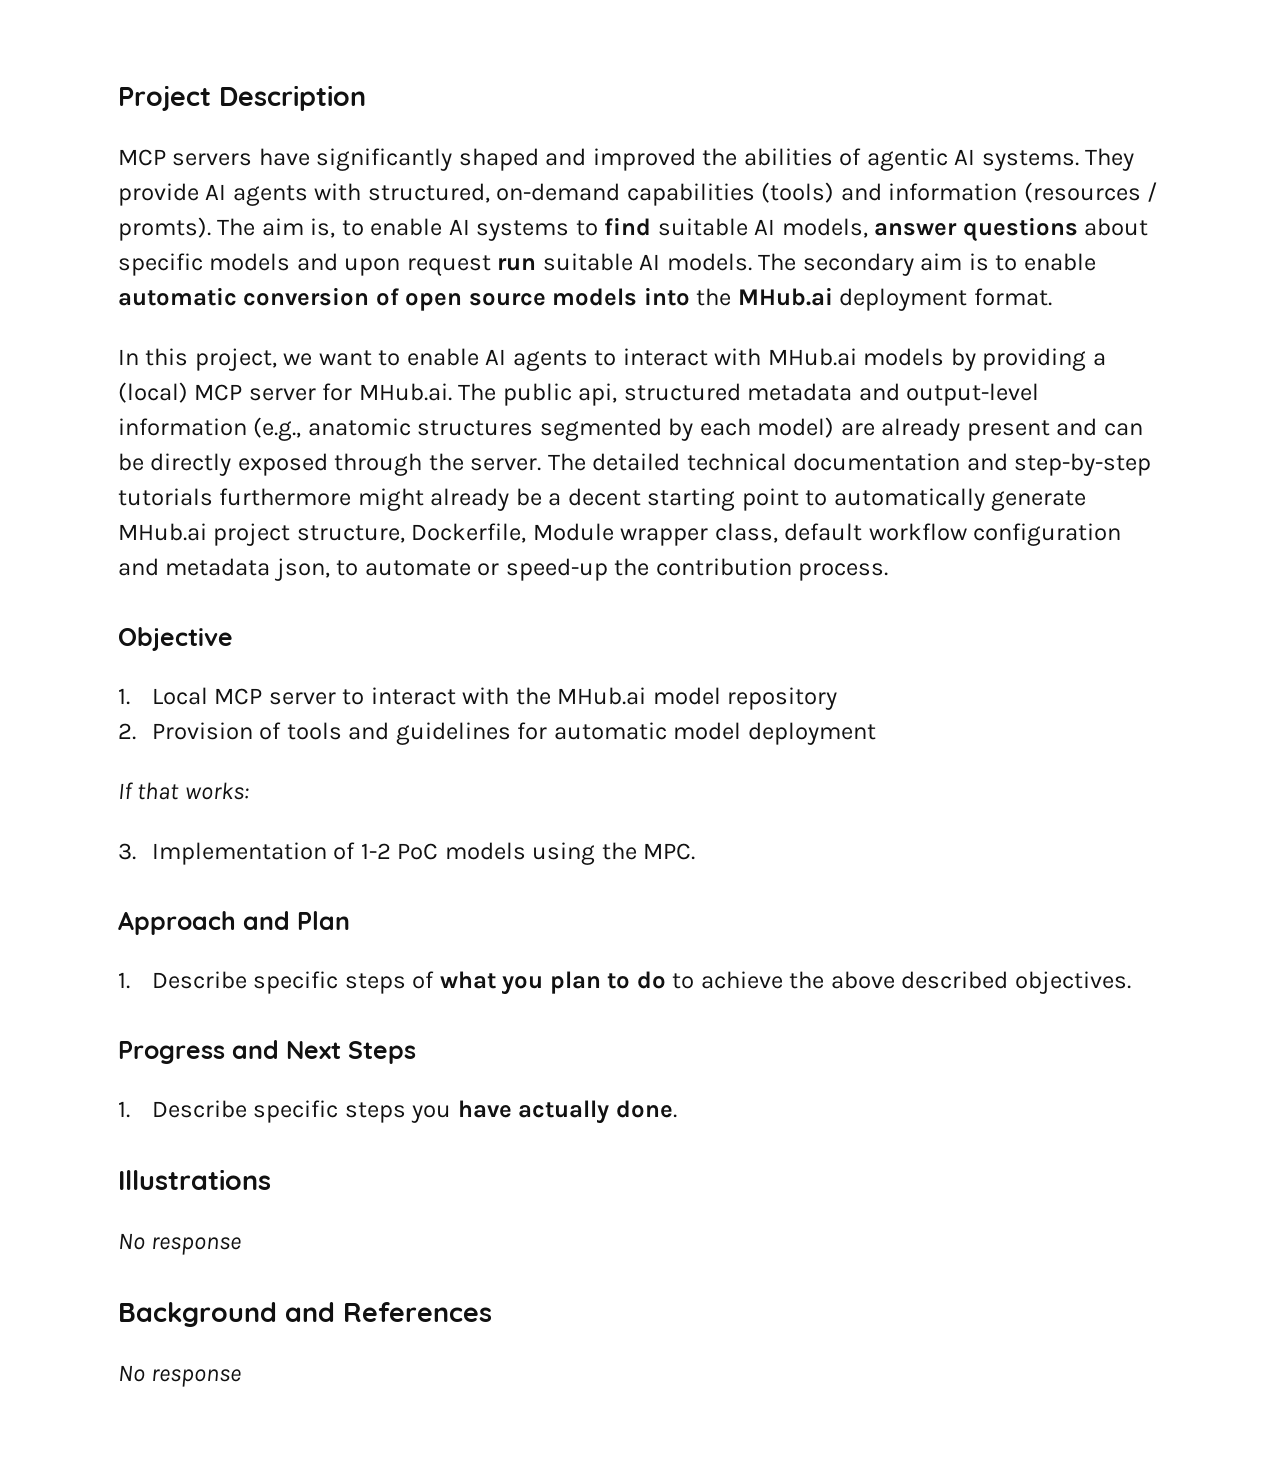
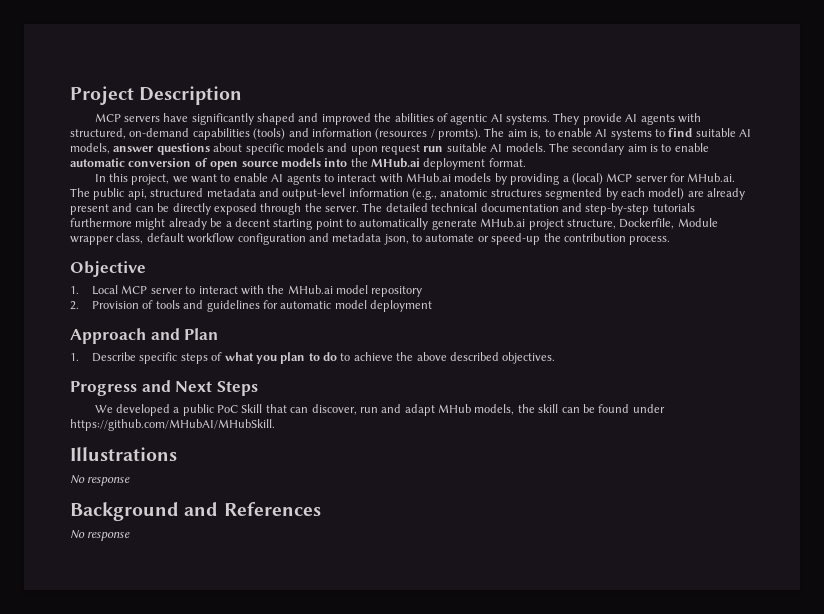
- If that works:
- 3. Implementation of 1-2 PoC models using the MPC.
- 1. Describe specific steps you have actually done.
+ We developed a public PoC Skill that can discover, run and adapt MHub models, the skill can be found under https://github.com/MHubAI/MHubSkill.

